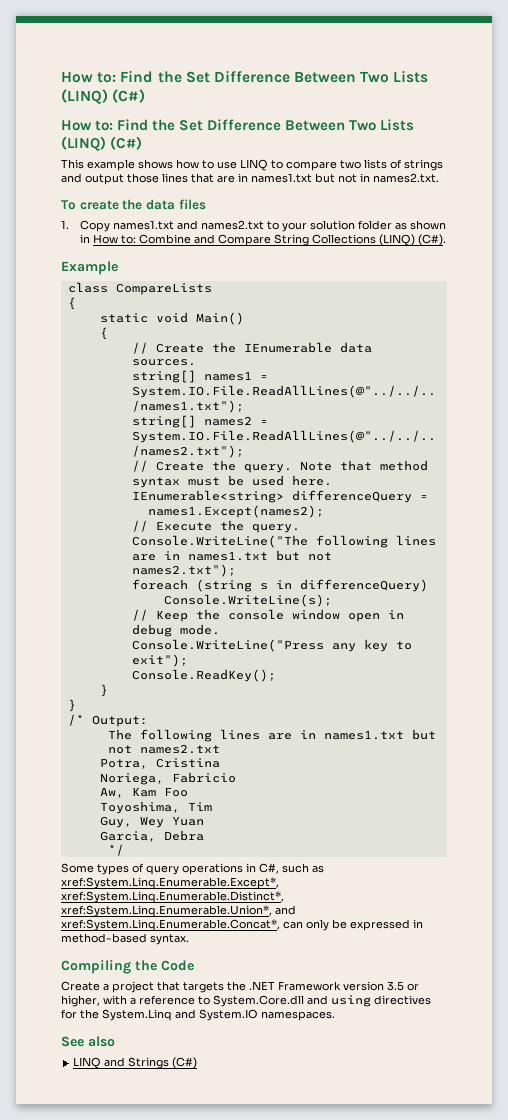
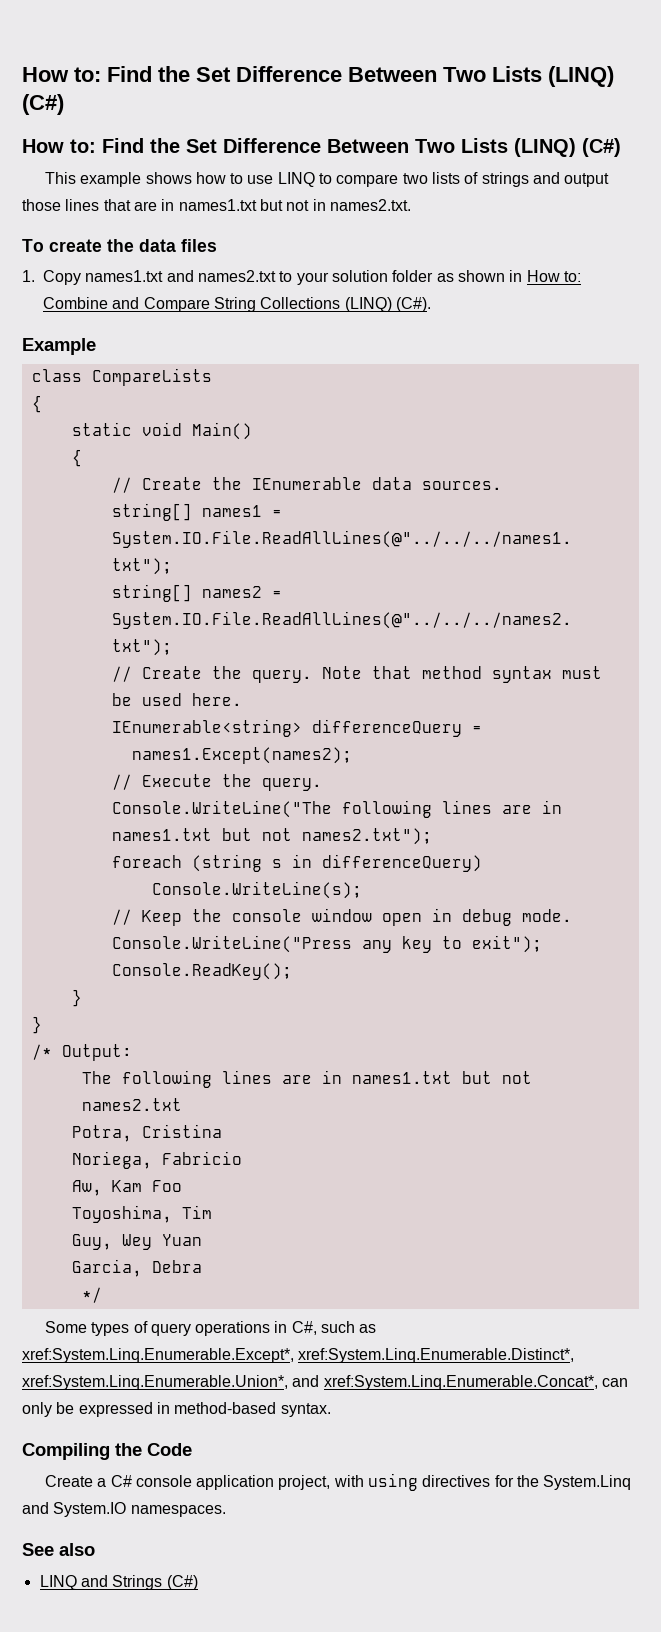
- Create a project that targets the .NET Framework version 3.5 or higher, with a reference to System.Core.dll and using directives for the System.Linq and System.IO namespaces.
+ Create a C# console application project, with using directives for the System.Linq and System.IO namespaces.

